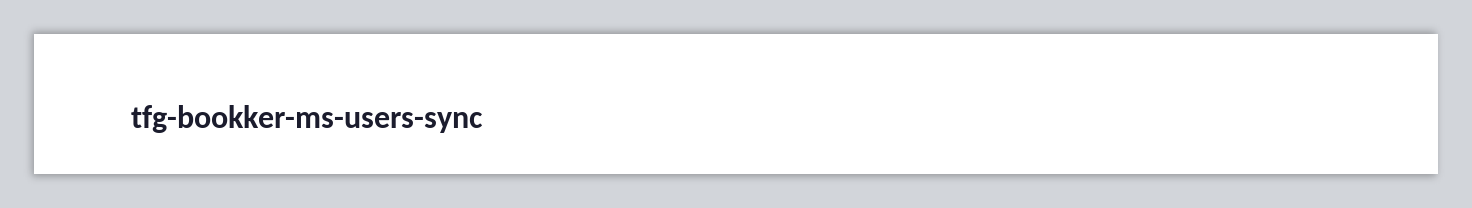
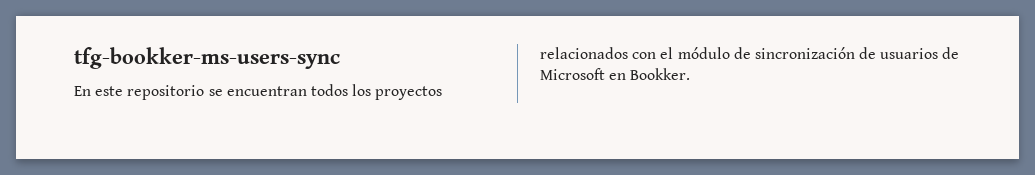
+ En este repositorio se encuentran todos los proyectos relacionados con el módulo de sincronización de usuarios de Microsoft en Bookker.

